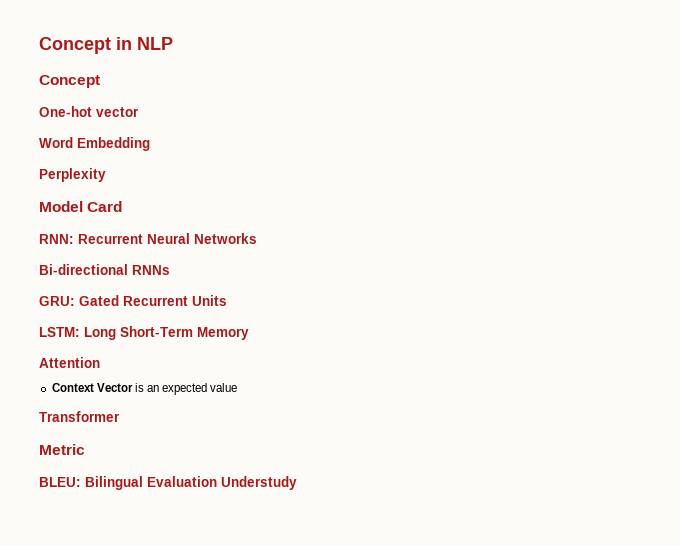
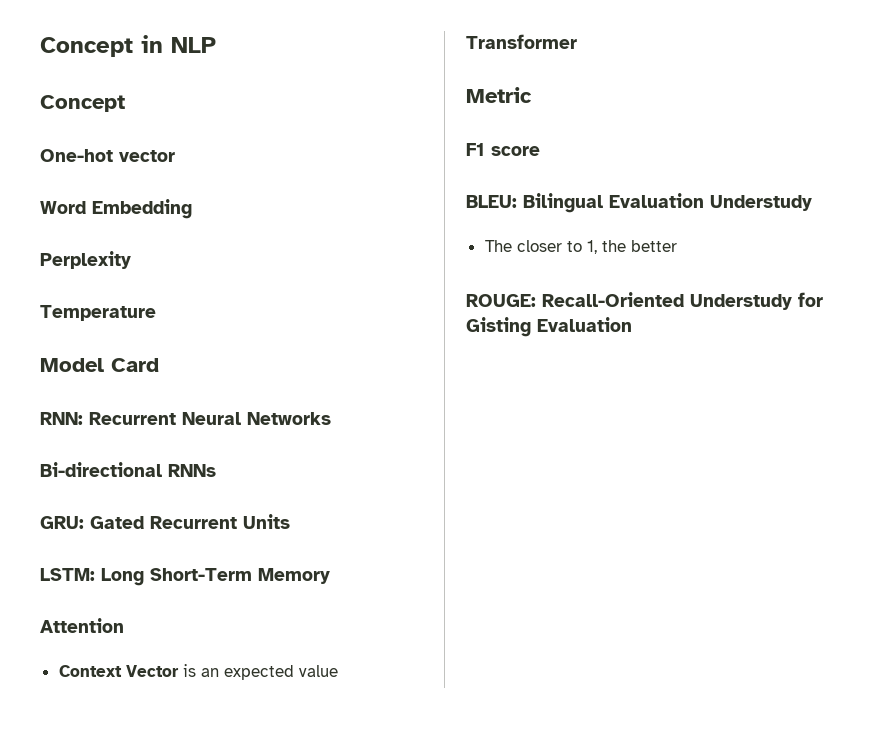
+ Temperature
+ F1 score
+ The closer to 1, the better
+ ROUGE: Recall-Oriented Understudy for Gisting Evaluation

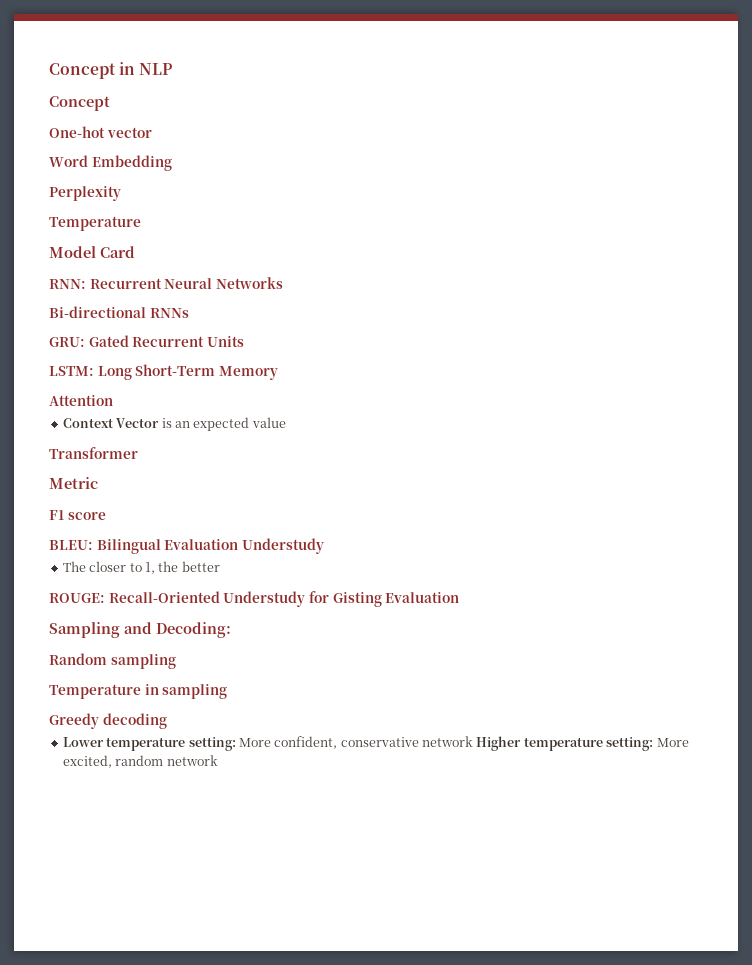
+ Sampling and Decoding:
+ Random sampling
+ Temperature in sampling
+ Greedy decoding
+ Lower temperature setting: More confident, conservative network Higher temperature setting: More excited, random network

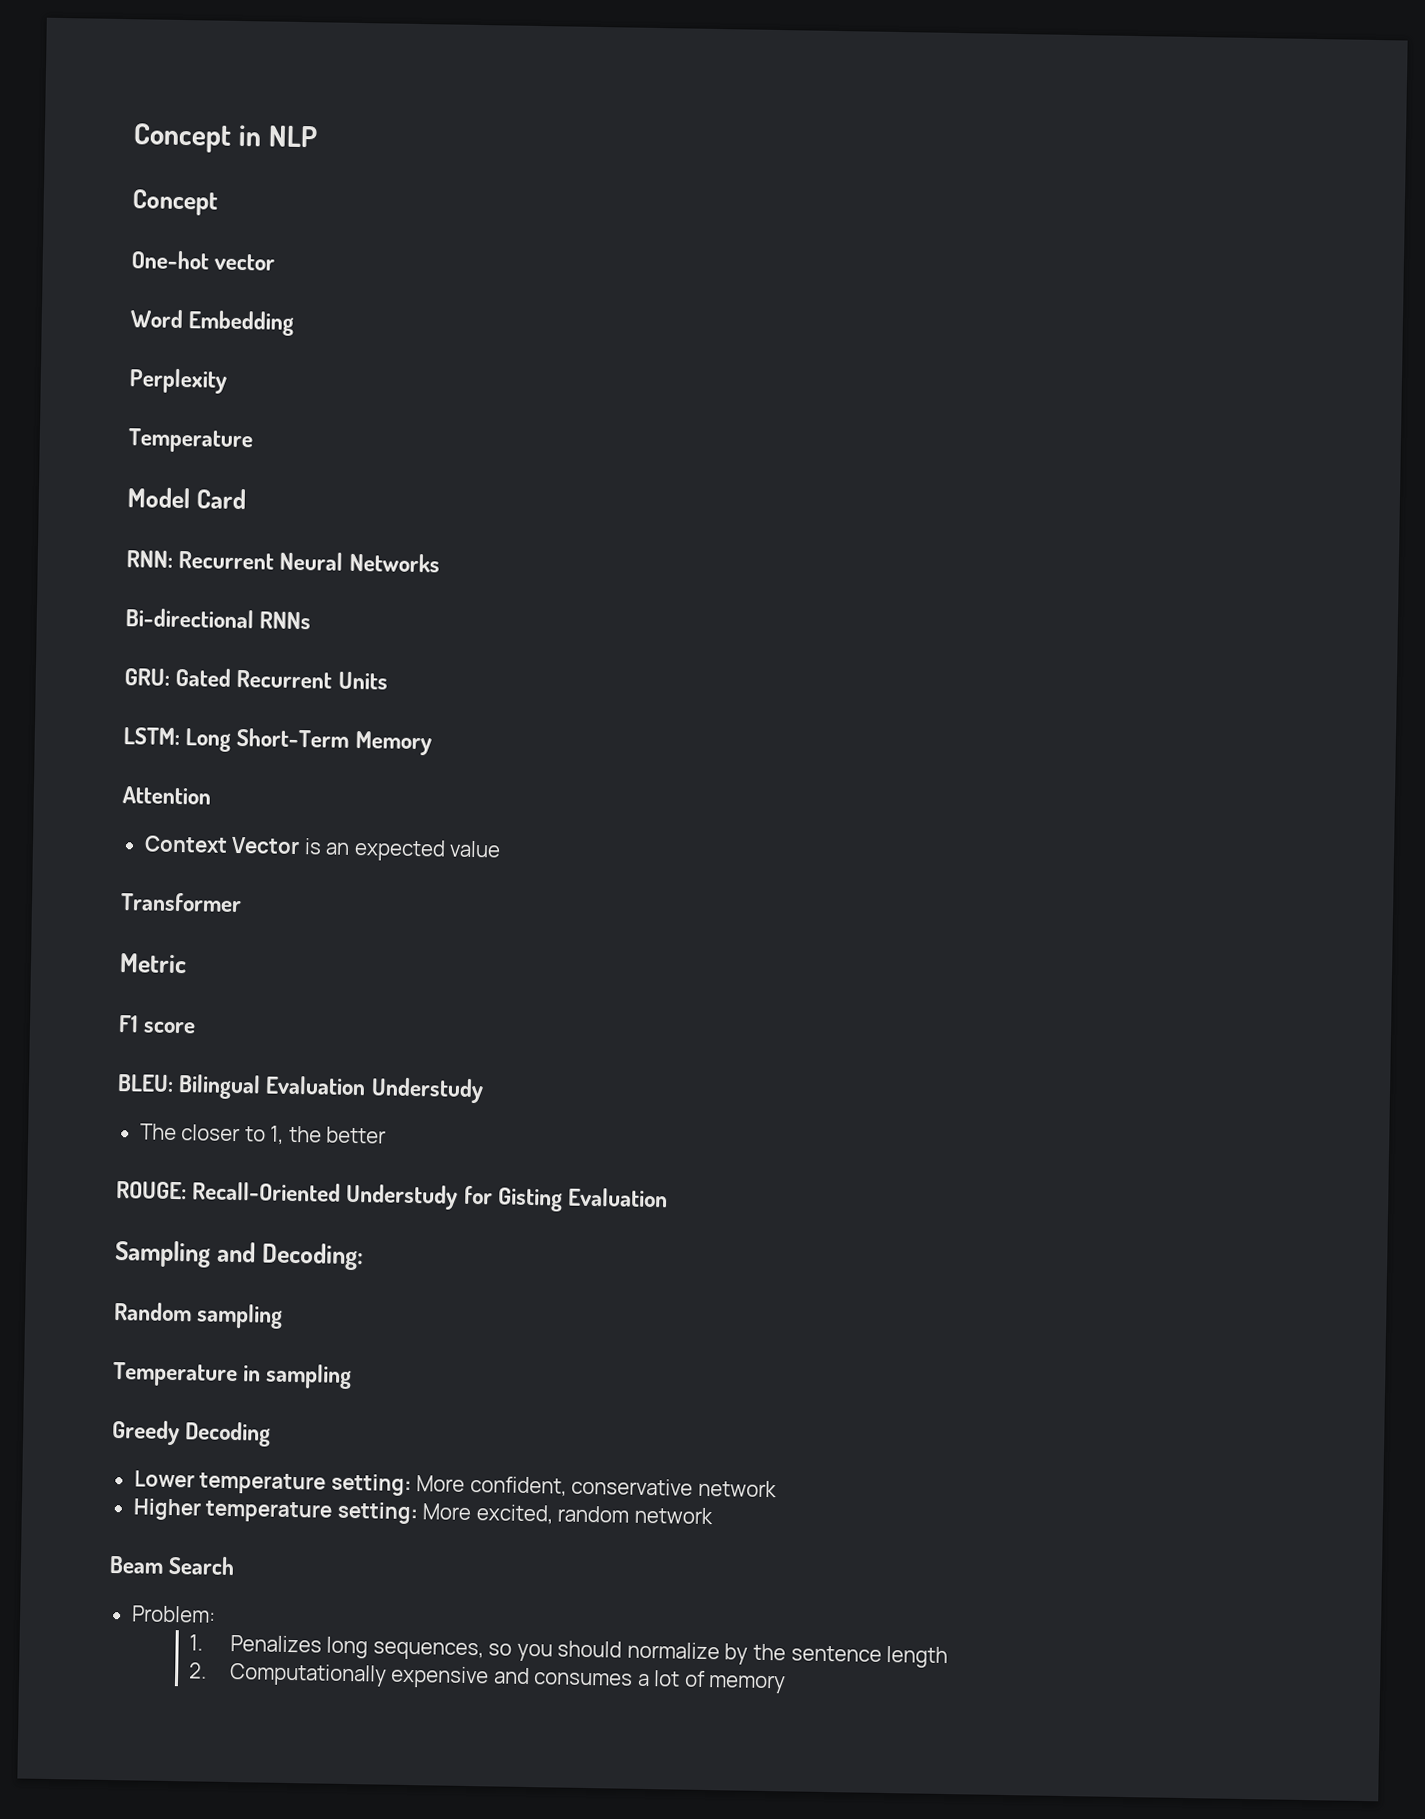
- Greedy decoding
+ Greedy Decoding
- Lower temperature setting: More confident, conservative network Higher temperature setting: More excited, random network
+ Lower temperature setting: More confident, conservative network
+ Higher temperature setting: More excited, random network
+ Beam Search
+ Problem:
+ 1. Penalizes long sequences, so you should normalize by the sentence length
+ 2. Computationally expensive and consumes a lot of memory

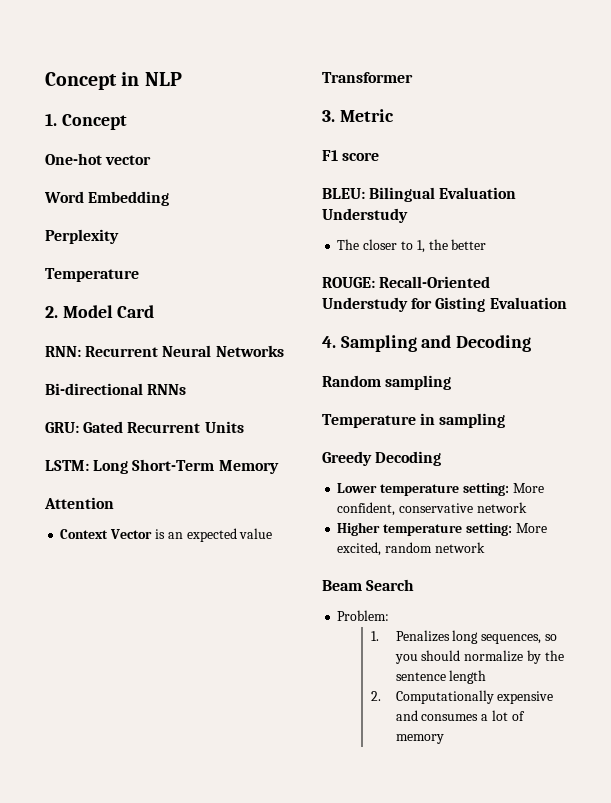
  Concept in NLP
- Concept
+ 1. Concept
- Model Card
+ 2. Model Card
- Metric
+ 3. Metric
- Sampling and Decoding:
+ 4. Sampling and Decoding

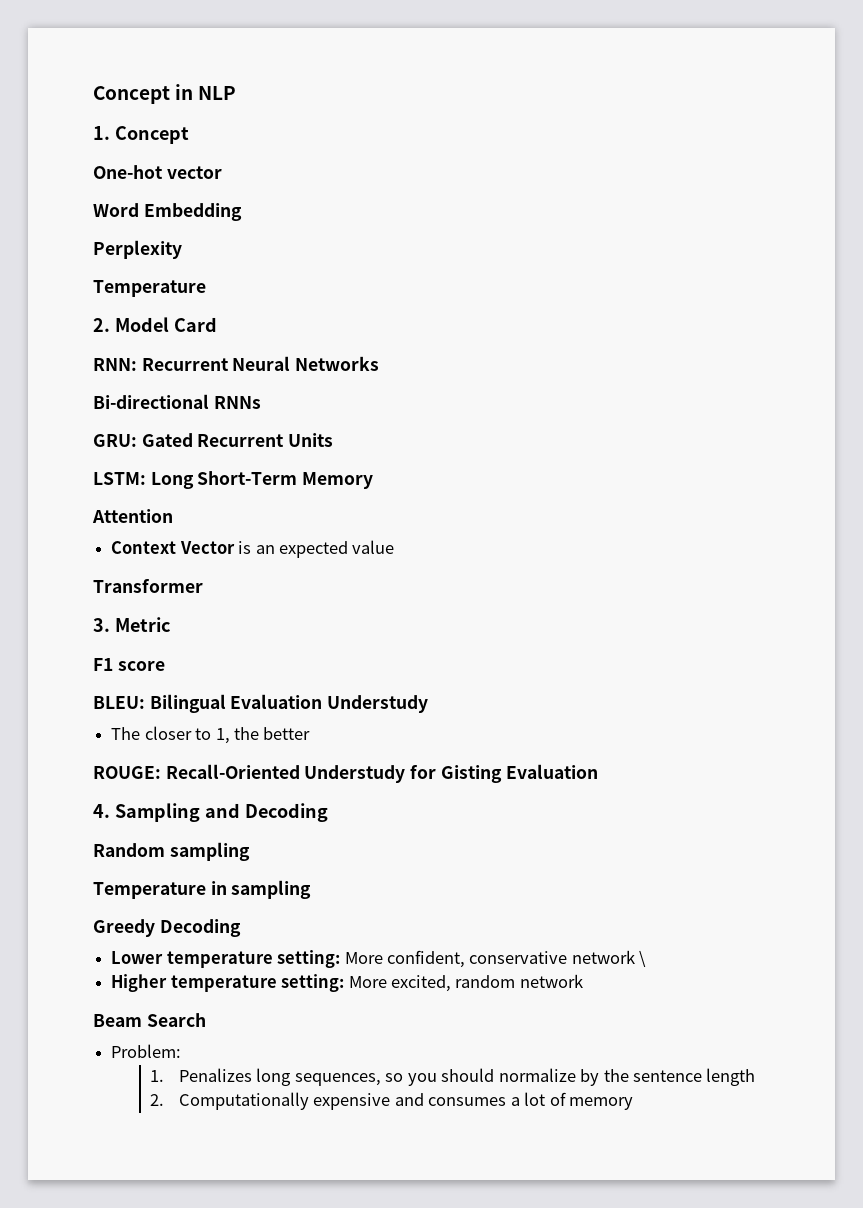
- Lower temperature setting: More confident, conservative network
+ Lower temperature setting: More confident, conservative network \

